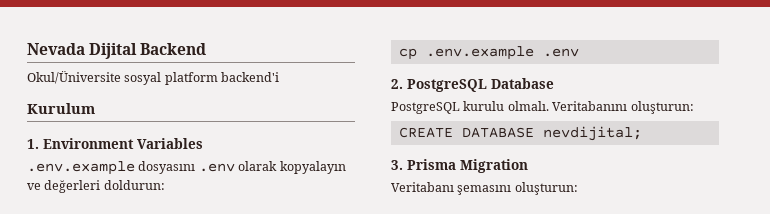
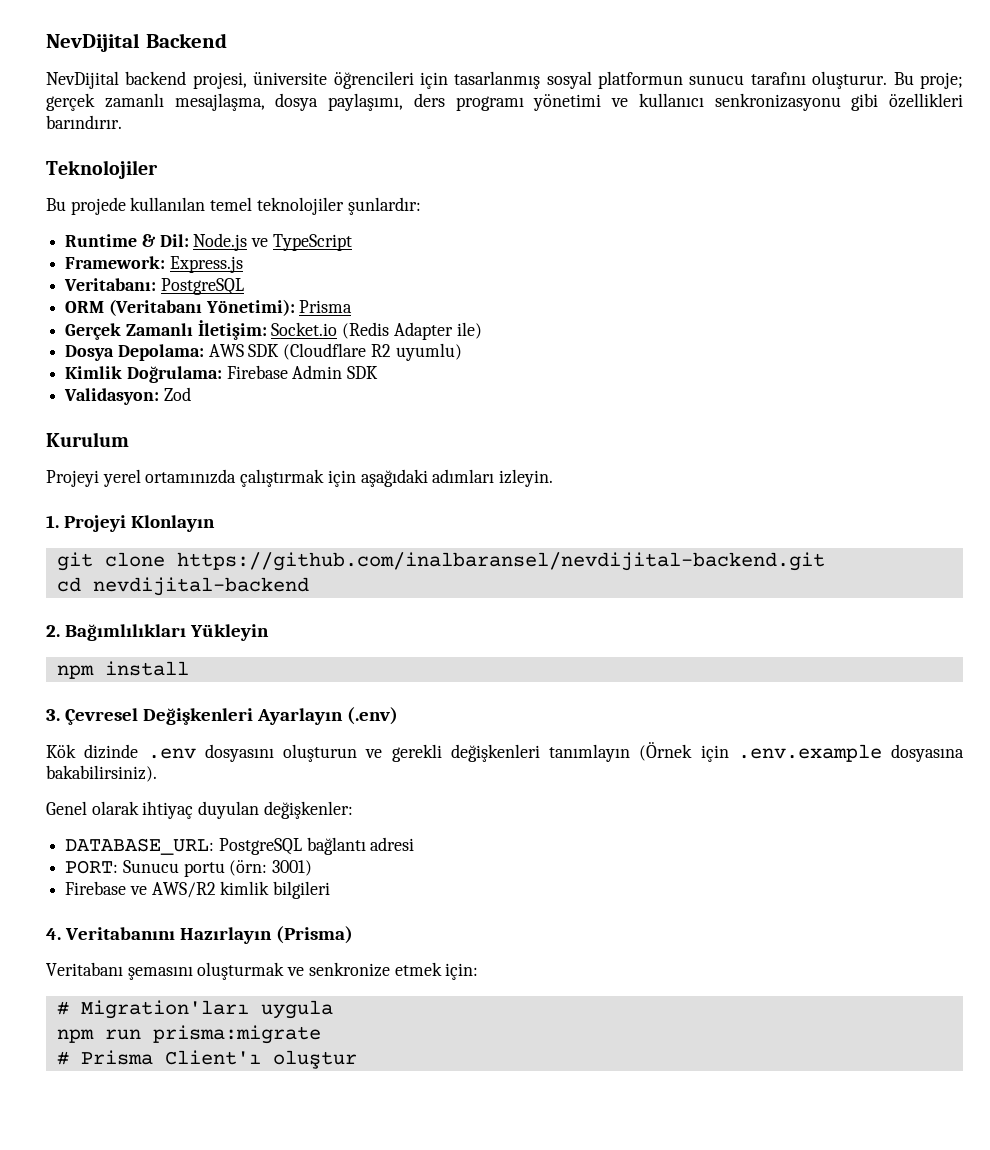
- Nevada Dijital Backend
+ NevDijital Backend
- Okul/Üniversite sosyal platform backend'i
+ NevDijital backend projesi, üniversite öğrencileri için tasarlanmış sosyal platformun sunucu tarafını oluşturur. Bu proje; gerçek zamanlı mesajlaşma, dosya paylaşımı, ders programı yönetimi ve kullanıcı senkronizasyonu gibi özellikleri barındırır.
+ Teknolojiler
+ Bu projede kullanılan temel teknolojiler şunlardır:
+ Runtime & Dil: Node.js ve TypeScript
+ Framework: Express.js
+ Veritabanı: PostgreSQL
+ ORM (Veritabanı Yönetimi): Prisma
+ Gerçek Zamanlı İletişim: Socket.io (Redis Adapter ile)
+ Dosya Depolama: AWS SDK (Cloudflare R2 uyumlu)
+ Kimlik Doğrulama: Firebase Admin SDK
+ Validasyon: Zod
  Kurulum
- 1. Environment Variables
- .env.example dosyasını .env olarak kopyalayın ve değerleri doldurun:
- cp .env.example .env
- 2. PostgreSQL Database
- PostgreSQL kurulu olmalı. Veritabanını oluşturun:
- CREATE DATABASE nevdijital;
- 3. Prisma Migration
- Veritabanı şemasını oluşturun:
+ Projeyi yerel ortamınızda çalıştırmak için aşağıdaki adımları izleyin.
+ 1. Projeyi Klonlayın
+ git clone https://github.com/inalbaransel/nevdijital-backend.git
+ cd nevdijital-backend
+ 2. Bağımlılıkları Yükleyin
+ npm install
+ 3. Çevresel Değişkenleri Ayarlayın (.env)
+ Kök dizinde .env dosyasını oluşturun ve gerekli değişkenleri tanımlayın (Örnek için .env.example dosyasına bakabilirsiniz).
+ Genel olarak ihtiyaç duyulan değişkenler:
+ DATABASE_URL: PostgreSQL bağlantı adresi
+ PORT: Sunucu portu (örn: 3001)
+ Firebase ve AWS/R2 kimlik bilgileri
+ 4. Veritabanını Hazırlayın (Prisma)
+ Veritabanı şemasını oluşturmak ve senkronize etmek için:
+ # Migration'ları uygula
+ npm run prisma:migrate
+ # Prisma Client'ı oluştur

